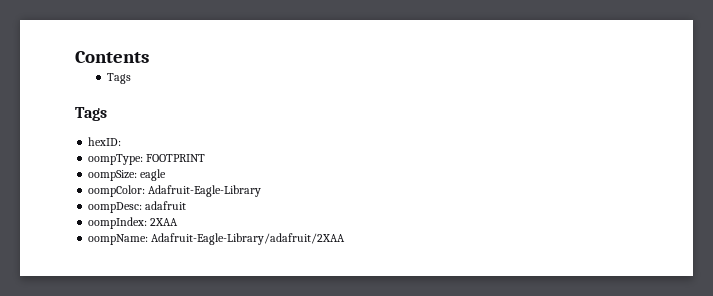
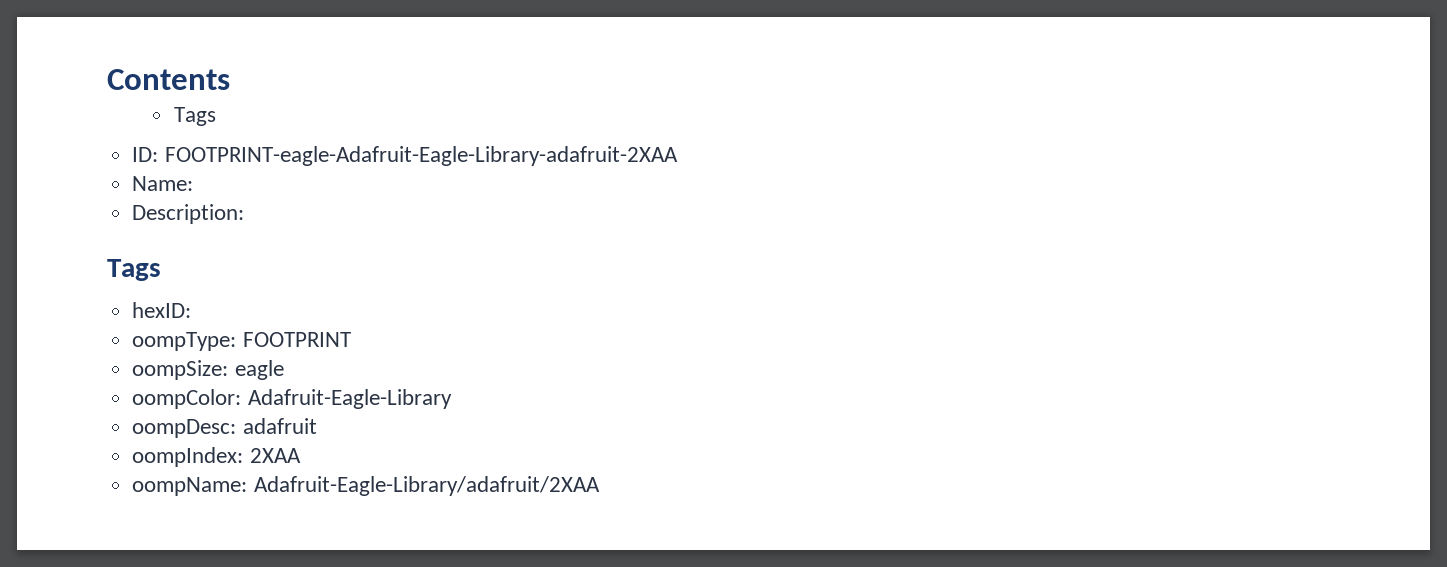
+ ID: FOOTPRINT-eagle-Adafruit-Eagle-Library-adafruit-2XAA
+ Name:
+ Description:

